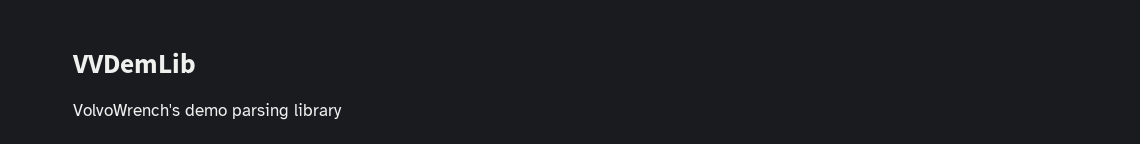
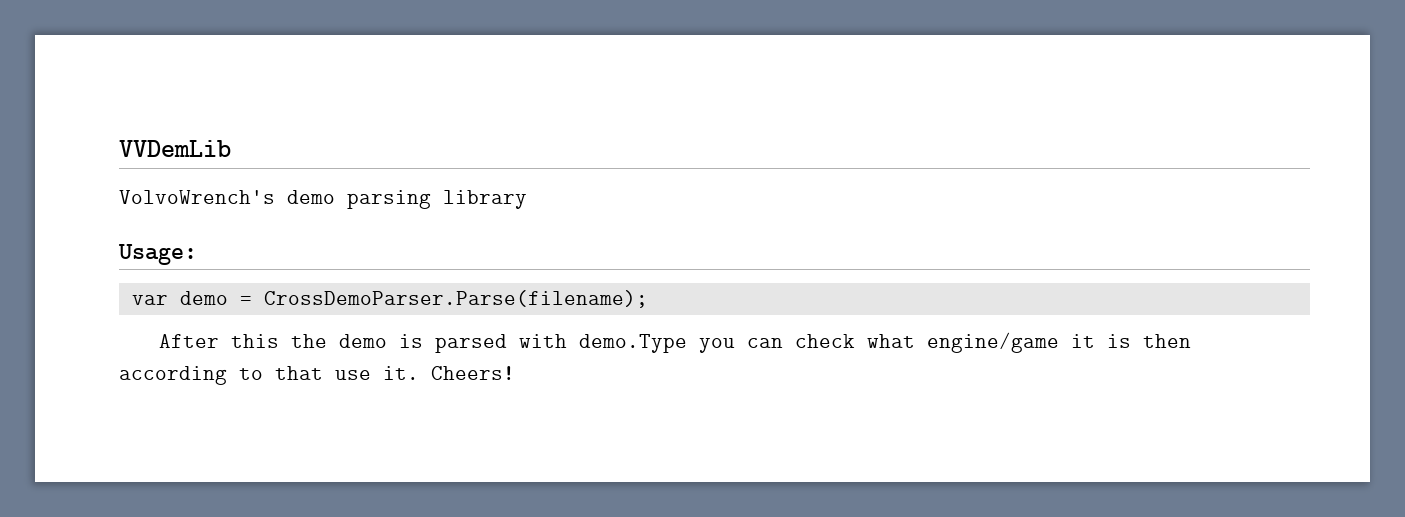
+ Usage:
+ var demo = CrossDemoParser.Parse(filename);
+ After this the demo is parsed with demo.Type you can check what engine/game it is then according to that use it. Cheers!

